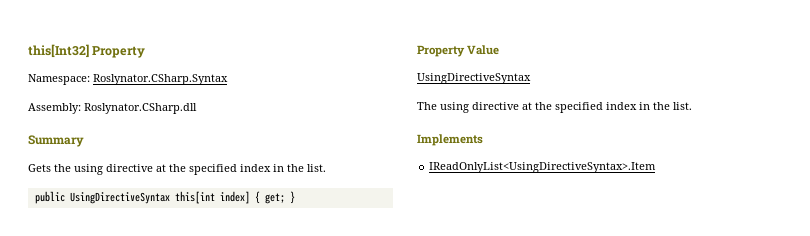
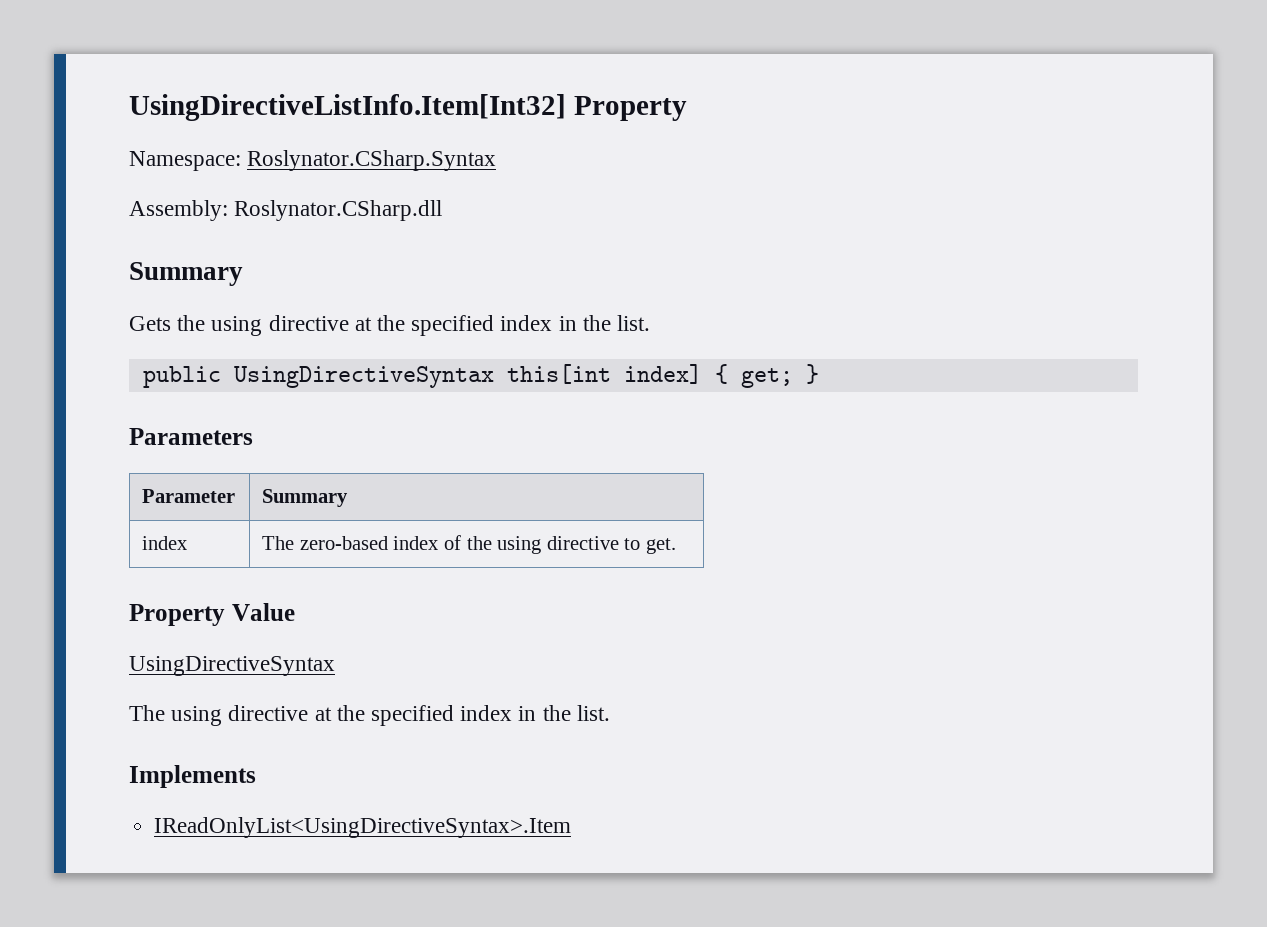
- this[Int32] Property
+ UsingDirectiveListInfo.Item[Int32] Property
+ Parameters
+ Parameter | Summary
+ index | The zero-based index of the using directive to get.

